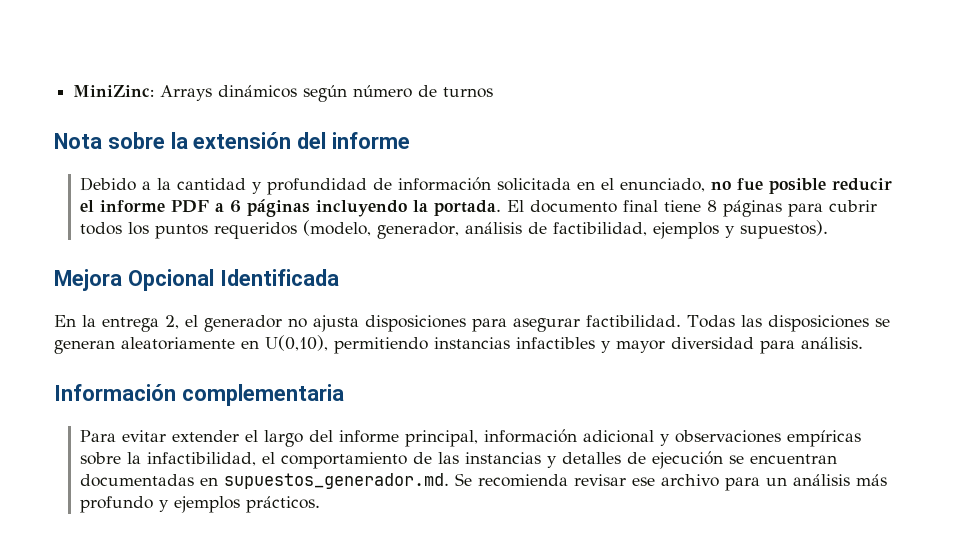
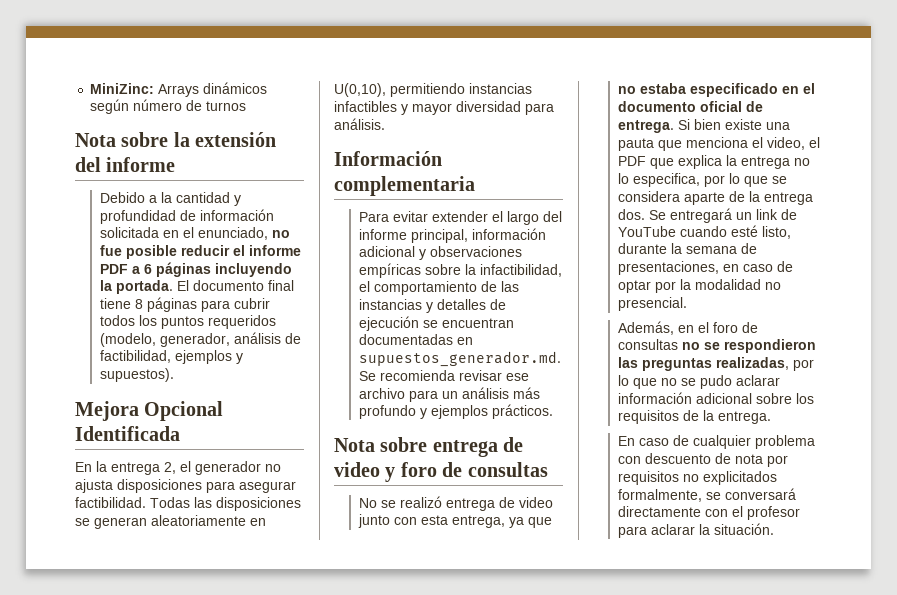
+ Nota sobre entrega de video y foro de consultas
+ No se realizó entrega de video junto con esta entrega, ya que no estaba especificado en el documento oficial de entrega. Si bien existe una pauta que menciona el video, el PDF que explica la entrega no lo especifica, por lo que se considera aparte de la entrega dos. Se entregará un link de YouTube cuando esté listo, durante la semana de presentaciones, en caso de optar por la modalidad no presencial.
+ Además, en el foro de consultas no se respondieron las preguntas realizadas, por lo que no se pudo aclarar información adicional sobre los requisitos de la entrega.
+ En caso de cualquier problema con descuento de nota por requisitos no explicitados formalmente, se conversará directamente con el profesor para aclarar la situación.

